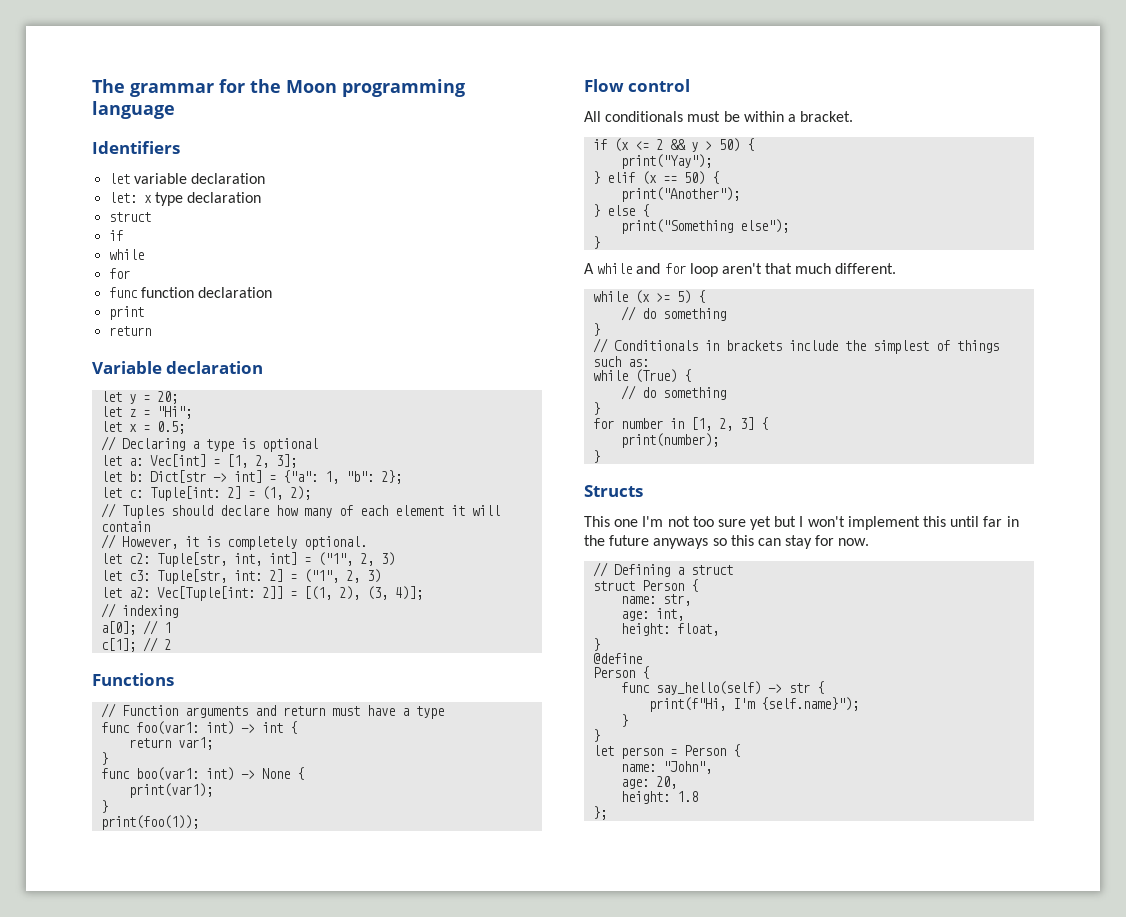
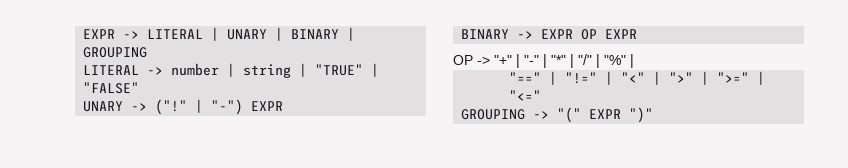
- The grammar for the Moon programming language
- Identifiers
- let variable declaration
- let: x type declaration
- struct
- if
- while
- for
- func function declaration
- print
- return
- Variable declaration
- let y = 20;
- let z = "Hi";
- let x = 0.5;
- // Declaring a type is optional
- let a: Vec[int] = [1, 2, 3];
- let b: Dict[str -> int] = {"a": 1, "b": 2};
- let c: Tuple[int: 2] = (1, 2);
- // Tuples should declare how many of each element it will contain
- // However, it is completely optional.
- let c2: Tuple[str, int, int] = ("1", 2, 3)
- let c3: Tuple[str, int: 2] = ("1", 2, 3)
- let a2: Vec[Tuple[int: 2]] = [(1, 2), (3, 4)];
- // indexing
- a[0]; // 1
- c[1]; // 2
- Functions
- // Function arguments and return must have a type
- func foo(var1: int) -> int {
- return var1;
- }
- func boo(var1: int) -> None {
- print(var1);
- }
- print(foo(1));
- Flow control
- All conditionals must be within a bracket.
- if (x <= 2 && y > 50) {
- print("Yay");
- } elif (x == 50) {
- print("Another");
- } else {
- print("Something else");
- }
- A while and for loop aren't that much different.
- while (x >= 5) {
- // do something
- }
- // Conditionals in brackets include the simplest of things such as:
- while (True) {
- // do something
- }
- for number in [1, 2, 3] {
- print(number);
- }
- Structs
- This one I'm not too sure yet but I won't implement this until far in the future anyways so this can stay for now.
- // Defining a struct
- struct Person {
- name: str,
- age: int,
- height: float,
- }
- @define
- Person {
- func say_hello(self) -> str {
- print(f"Hi, I'm {self.name}");
- }
- }
- let person = Person {
- name: "John",
- age: 20,
- height: 1.8
- };
+ EXPR -> LITERAL | UNARY | BINARY | GROUPING
+ LITERAL -> number | string | "TRUE" | "FALSE"
+ UNARY -> ("!" | "-") EXPR
+ BINARY -> EXPR OP EXPR
+ OP -> "+" | "-" | "*" | "/" | "%" |
+ "==" | "!=" | "<" | ">" | ">=" | "<="
+ GROUPING -> "(" EXPR ")"

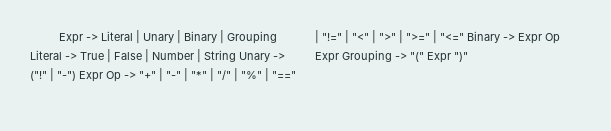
- EXPR -> LITERAL | UNARY | BINARY | GROUPING
- LITERAL -> number | string | "TRUE" | "FALSE"
- UNARY -> ("!" | "-") EXPR
- BINARY -> EXPR OP EXPR
- OP -> "+" | "-" | "*" | "/" | "%" |
- "==" | "!=" | "<" | ">" | ">=" | "<="
- GROUPING -> "(" EXPR ")"
+ Expr -> Literal | Unary | Binary | Grouping Literal -> True | False | Number | String Unary -> ("!" | "-") Expr Op -> "+" | "-" | "*" | "/" | "%" | "==" | "!=" | "<" | ">" | ">=" | "<=" Binary -> Expr Op Expr Grouping -> "(" Expr ")"

